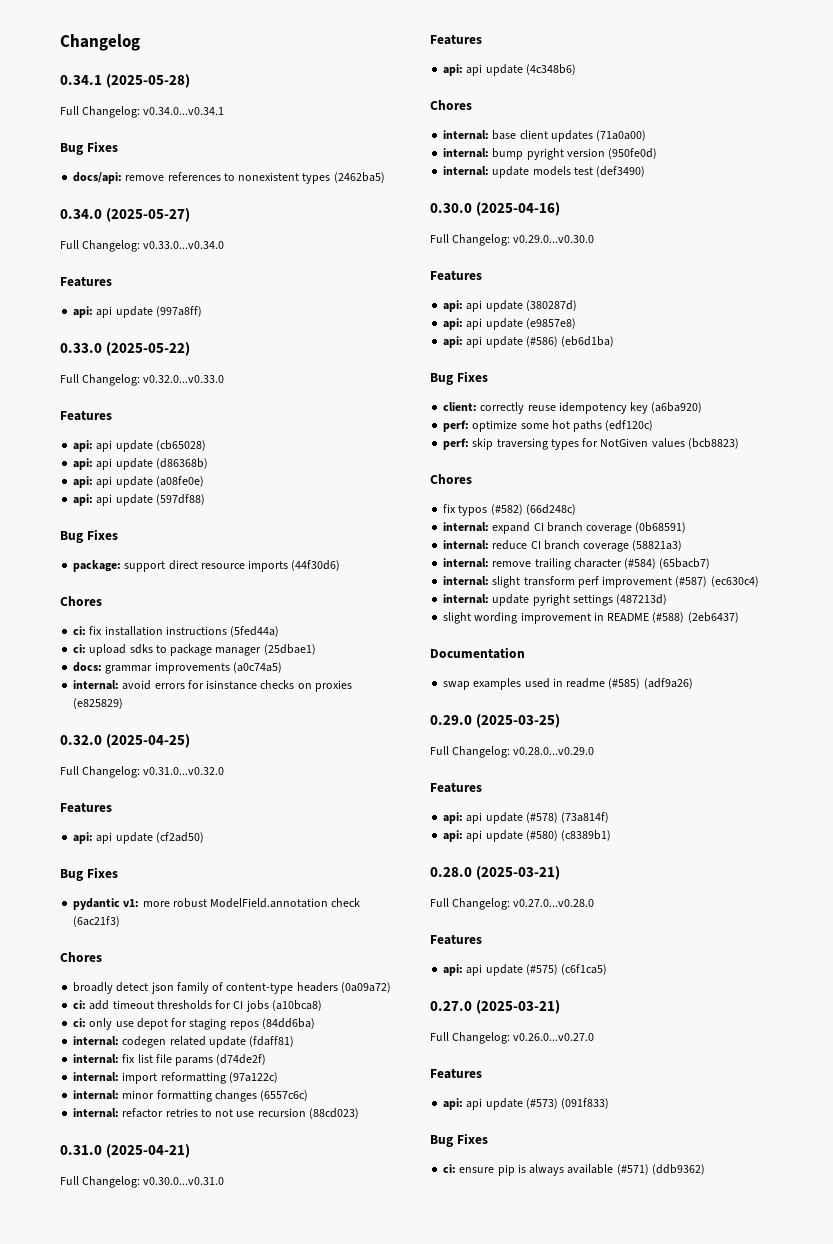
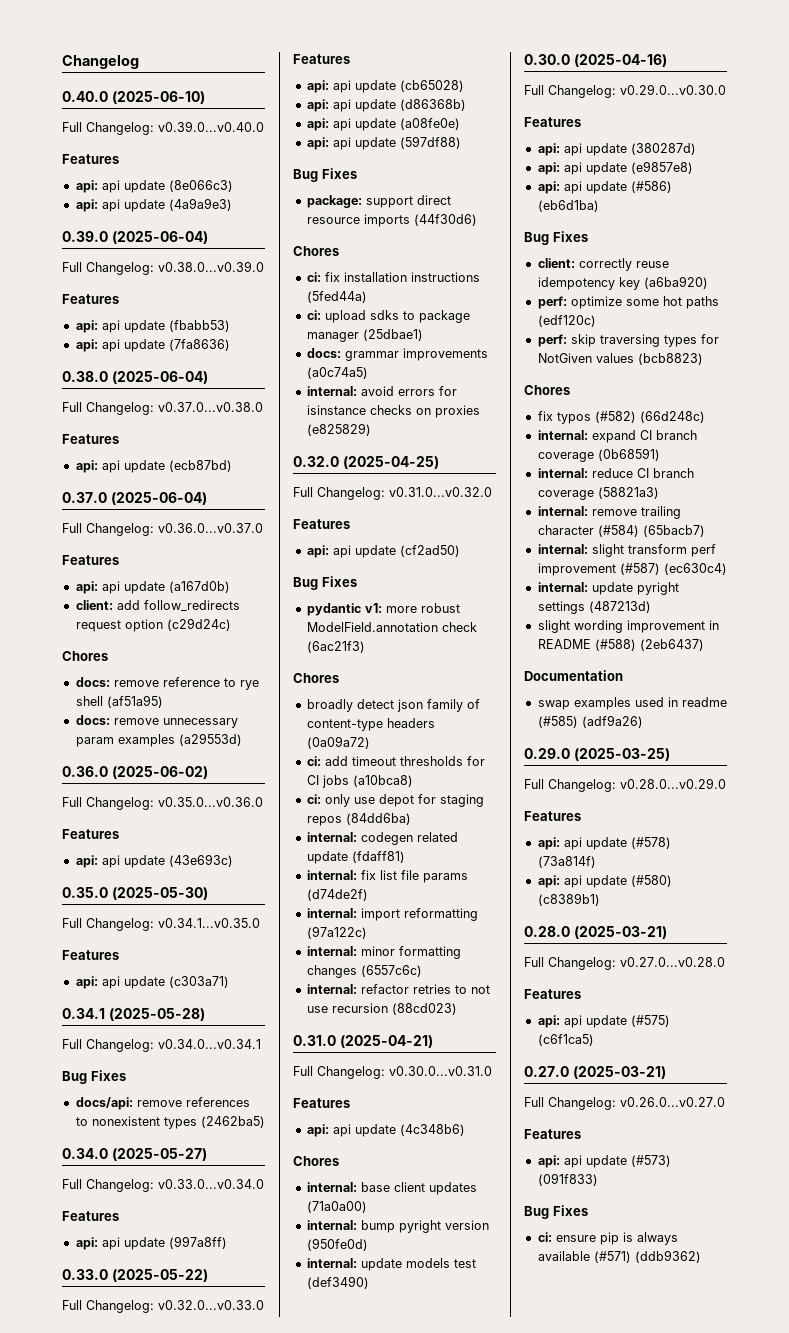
+ 0.40.0 (2025-06-10)
+ Full Changelog: v0.39.0...v0.40.0
+ Features
+ api: api update (8e066c3)
+ api: api update (4a9a9e3)
+ 0.39.0 (2025-06-04)
+ Full Changelog: v0.38.0...v0.39.0
+ Features
+ api: api update (fbabb53)
+ api: api update (7fa8636)
+ 0.38.0 (2025-06-04)
+ Full Changelog: v0.37.0...v0.38.0
+ Features
+ api: api update (ecb87bd)
+ 0.37.0 (2025-06-04)
+ Full Changelog: v0.36.0...v0.37.0
+ Features
+ api: api update (a167d0b)
+ client: add follow_redirects request option (c29d24c)
+ Chores
+ docs: remove reference to rye shell (af51a95)
+ docs: remove unnecessary param examples (a29553d)
+ 0.36.0 (2025-06-02)
+ Full Changelog: v0.35.0...v0.36.0
+ Features
+ api: api update (43e693c)
+ 0.35.0 (2025-05-30)
+ Full Changelog: v0.34.1...v0.35.0
+ Features
+ api: api update (c303a71)

